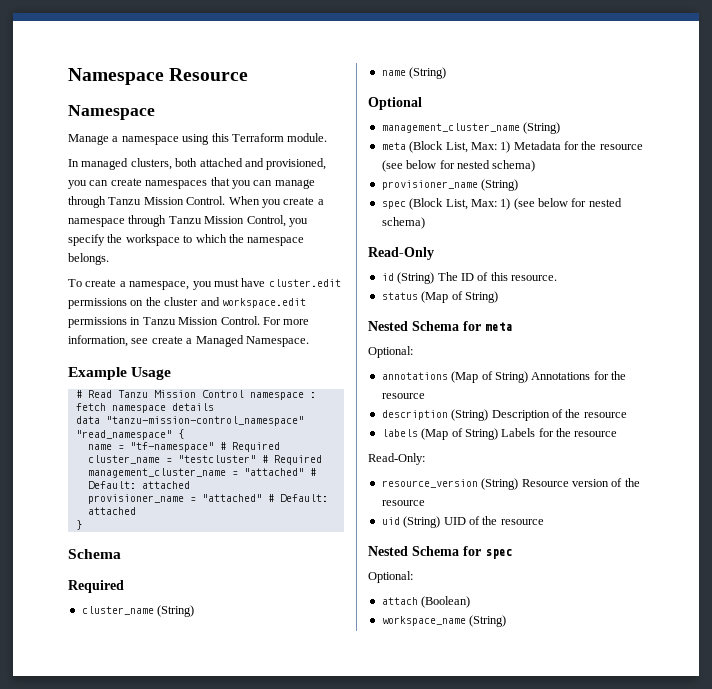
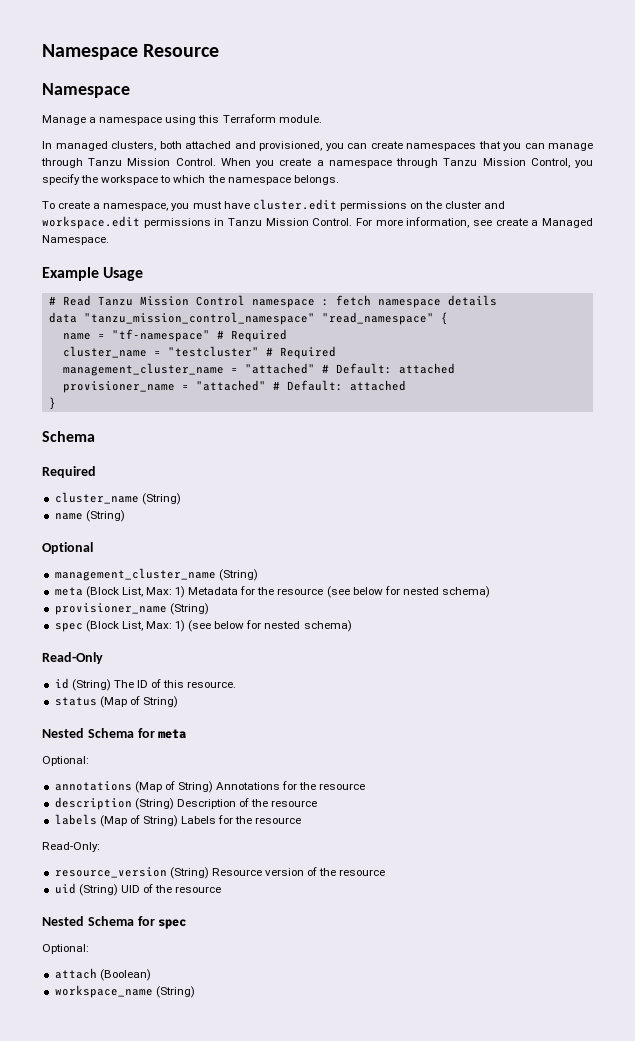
- data "tanzu-mission-control_namespace" "read_namespace" {
+ data "tanzu_mission_control_namespace" "read_namespace" {

